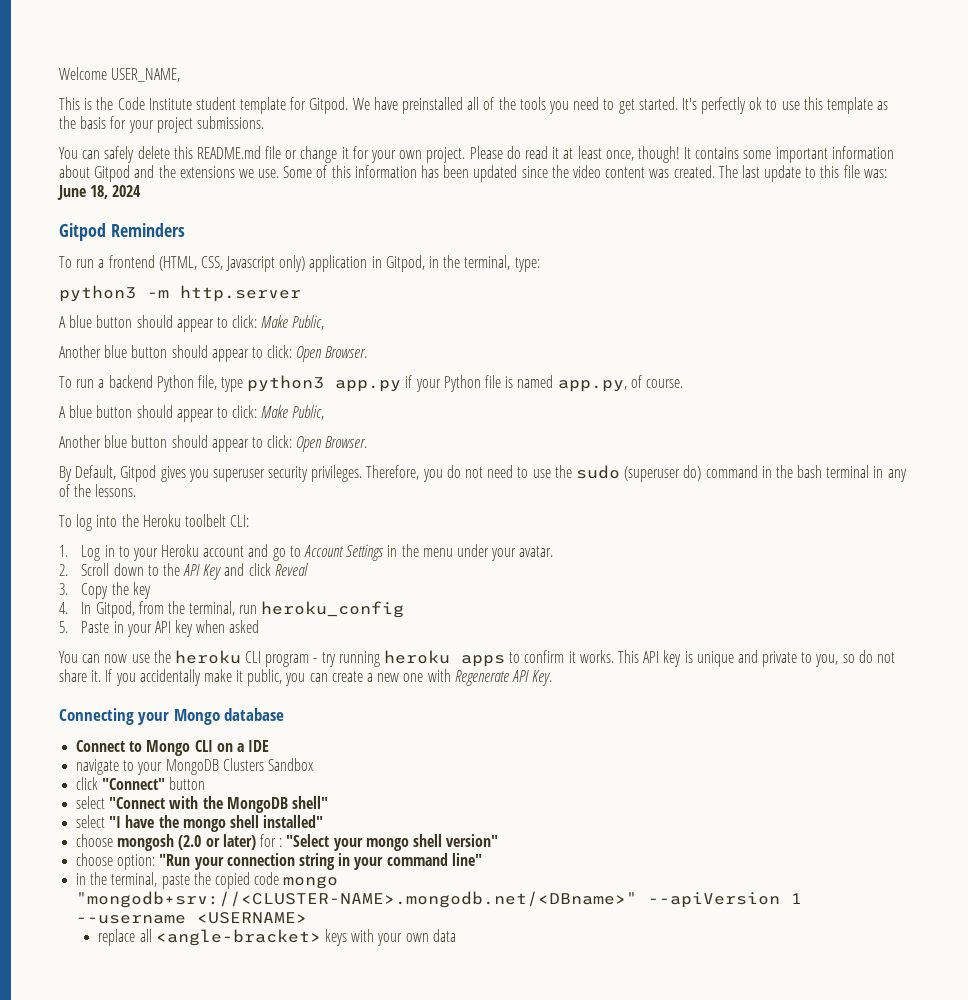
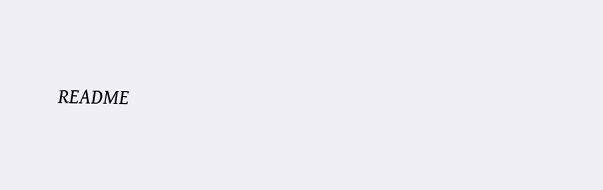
- Welcome USER_NAME,
- This is the Code Institute student template for Gitpod. We have preinstalled all of the tools you need to get started. It's perfectly ok to use this template as the basis for your project submissions.
- You can safely delete this README.md file or change it for your own project. Please do read it at least once, though! It contains some important information about Gitpod and the extensions we use. Some of this information has been updated since the video content was created. The last update to this file was: June 18, 2024
- Gitpod Reminders
- To run a frontend (HTML, CSS, Javascript only) application in Gitpod, in the terminal, type:
- python3 -m http.server
- A blue button should appear to click: Make Public,
- Another blue button should appear to click: Open Browser.
- To run a backend Python file, type python3 app.py if your Python file is named app.py, of course.
- A blue button should appear to click: Make Public,
- Another blue button should appear to click: Open Browser.
- By Default, Gitpod gives you superuser security privileges. Therefore, you do not need to use the sudo (superuser do) command in the bash terminal in any of the lessons.
- To log into the Heroku toolbelt CLI:
- 1. Log in to your Heroku account and go to Account Settings in the menu under your avatar.
- 2. Scroll down to the API Key and click Reveal
- 3. Copy the key
- 4. In Gitpod, from the terminal, run heroku_config
- 5. Paste in your API key when asked
- You can now use the heroku CLI program - try running heroku apps to confirm it works. This API key is unique and private to you, so do not share it. If you accidentally make it public, you can create a new one with Regenerate API Key.
- Connecting your Mongo database
- Connect to Mongo CLI on a IDE
- navigate to your MongoDB Clusters Sandbox
- click "Connect" button
- select "Connect with the MongoDB shell"
- select "I have the mongo shell installed"
- choose mongosh (2.0 or later) for : "Select your mongo shell version"
- choose option: "Run your connection string in your command line"
- in the terminal, paste the copied code mongo "mongodb+srv://<CLUSTER-NAME>.mongodb.net/<DBname>" --apiVersion 1 --username <USERNAME>
- replace all <angle-bracket> keys with your own data
+ README

